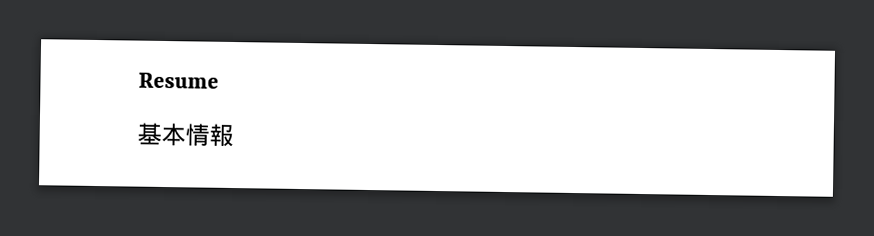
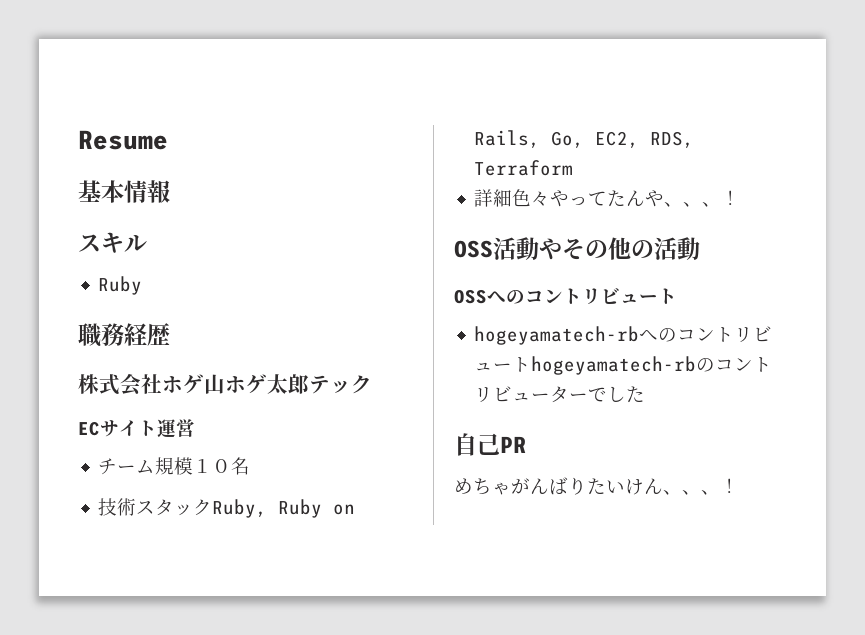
+ スキル
+ Ruby
+ 職務経歴
+ 株式会社ホゲ山ホゲ太郎テック
+ ECサイト運営
+ チーム規模１０名
+ 技術スタックRuby, Ruby on Rails, Go, EC2, RDS, Terraform
+ 詳細色々やってたんや、、、！
+ OSS活動やその他の活動
+ OSSへのコントリビュート
+ hogeyamatech-rbへのコントリビュートhogeyamatech-rbのコントリビューターでした
+ 自己PR
+ めちゃがんばりたいけん、、、！

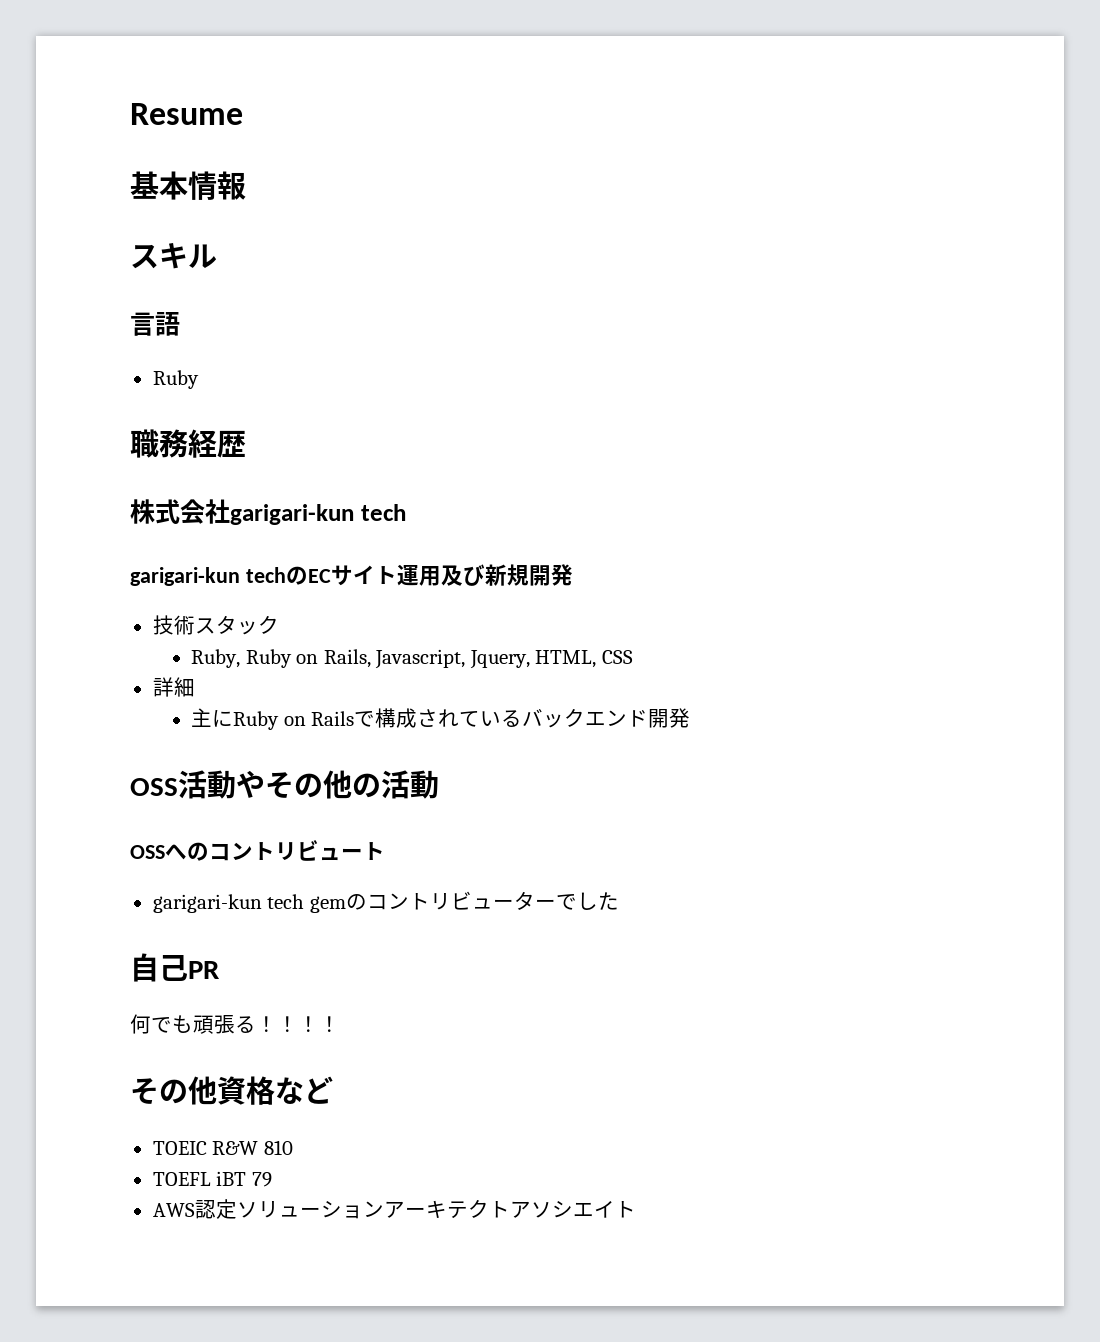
+ 言語
- 株式会社ホゲ山ホゲ太郎テック
- ECサイト運営
- チーム規模１０名
+ 株式会社garigari-kun tech
+ garigari-kun techのECサイト運用及び新規開発
- 技術スタックRuby, Ruby on Rails, Go, EC2, RDS, Terraform
- 詳細色々やってたんや、、、！
+ 技術スタック
+ Ruby, Ruby on Rails, Javascript, Jquery, HTML, CSS
+ 詳細
+ 主にRuby on Railsで構成されているバックエンド開発
- hogeyamatech-rbへのコントリビュートhogeyamatech-rbのコントリビューターでした
+ garigari-kun tech gemのコントリビューターでした
- めちゃがんばりたいけん、、、！
+ 何でも頑張る！！！！
+ その他資格など
+ TOEIC R&W 810
+ TOEFL iBT 79
+ AWS認定ソリューションアーキテクトアソシエイト

